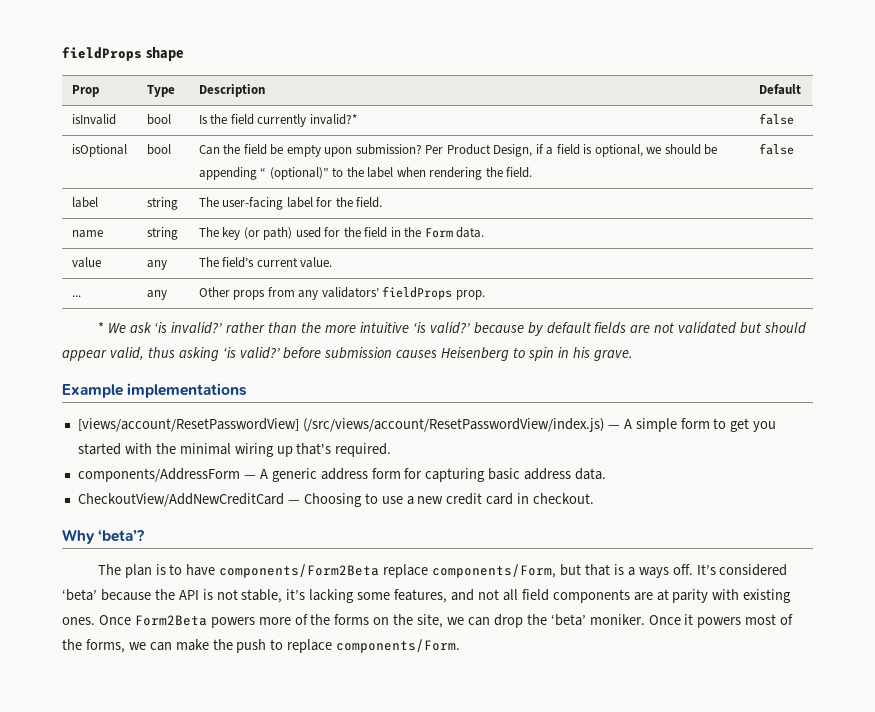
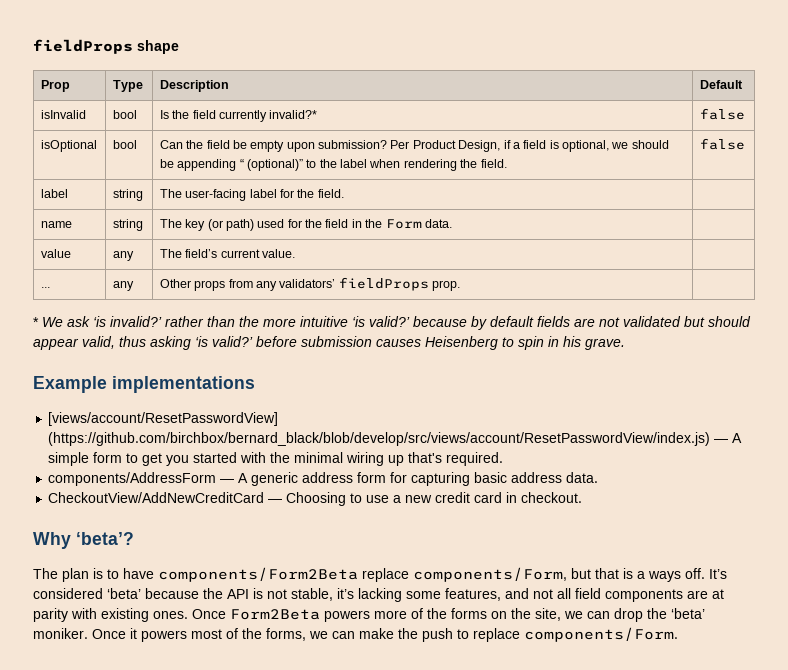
- [views/account/ResetPasswordView] (/src/views/account/ResetPasswordView/index.js) — A simple form to get you started with the minimal wiring up that's required.
+ [views/account/ResetPasswordView] (https://github.com/birchbox/bernard_black/blob/develop/src/views/account/ResetPasswordView/index.js) — A simple form to get you started with the minimal wiring up that's required.

